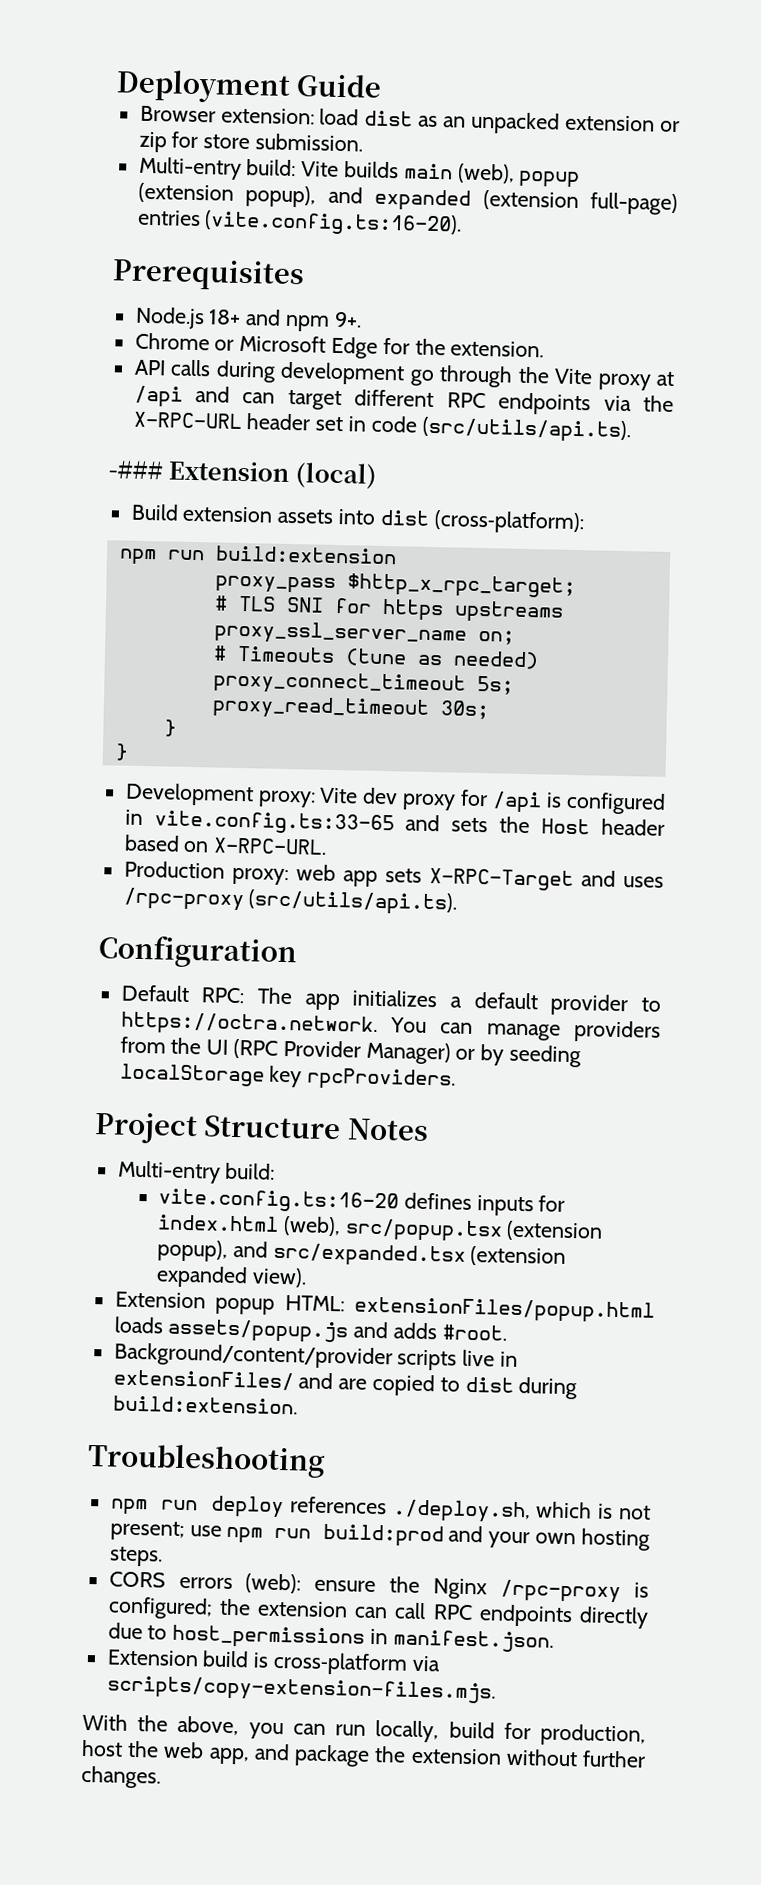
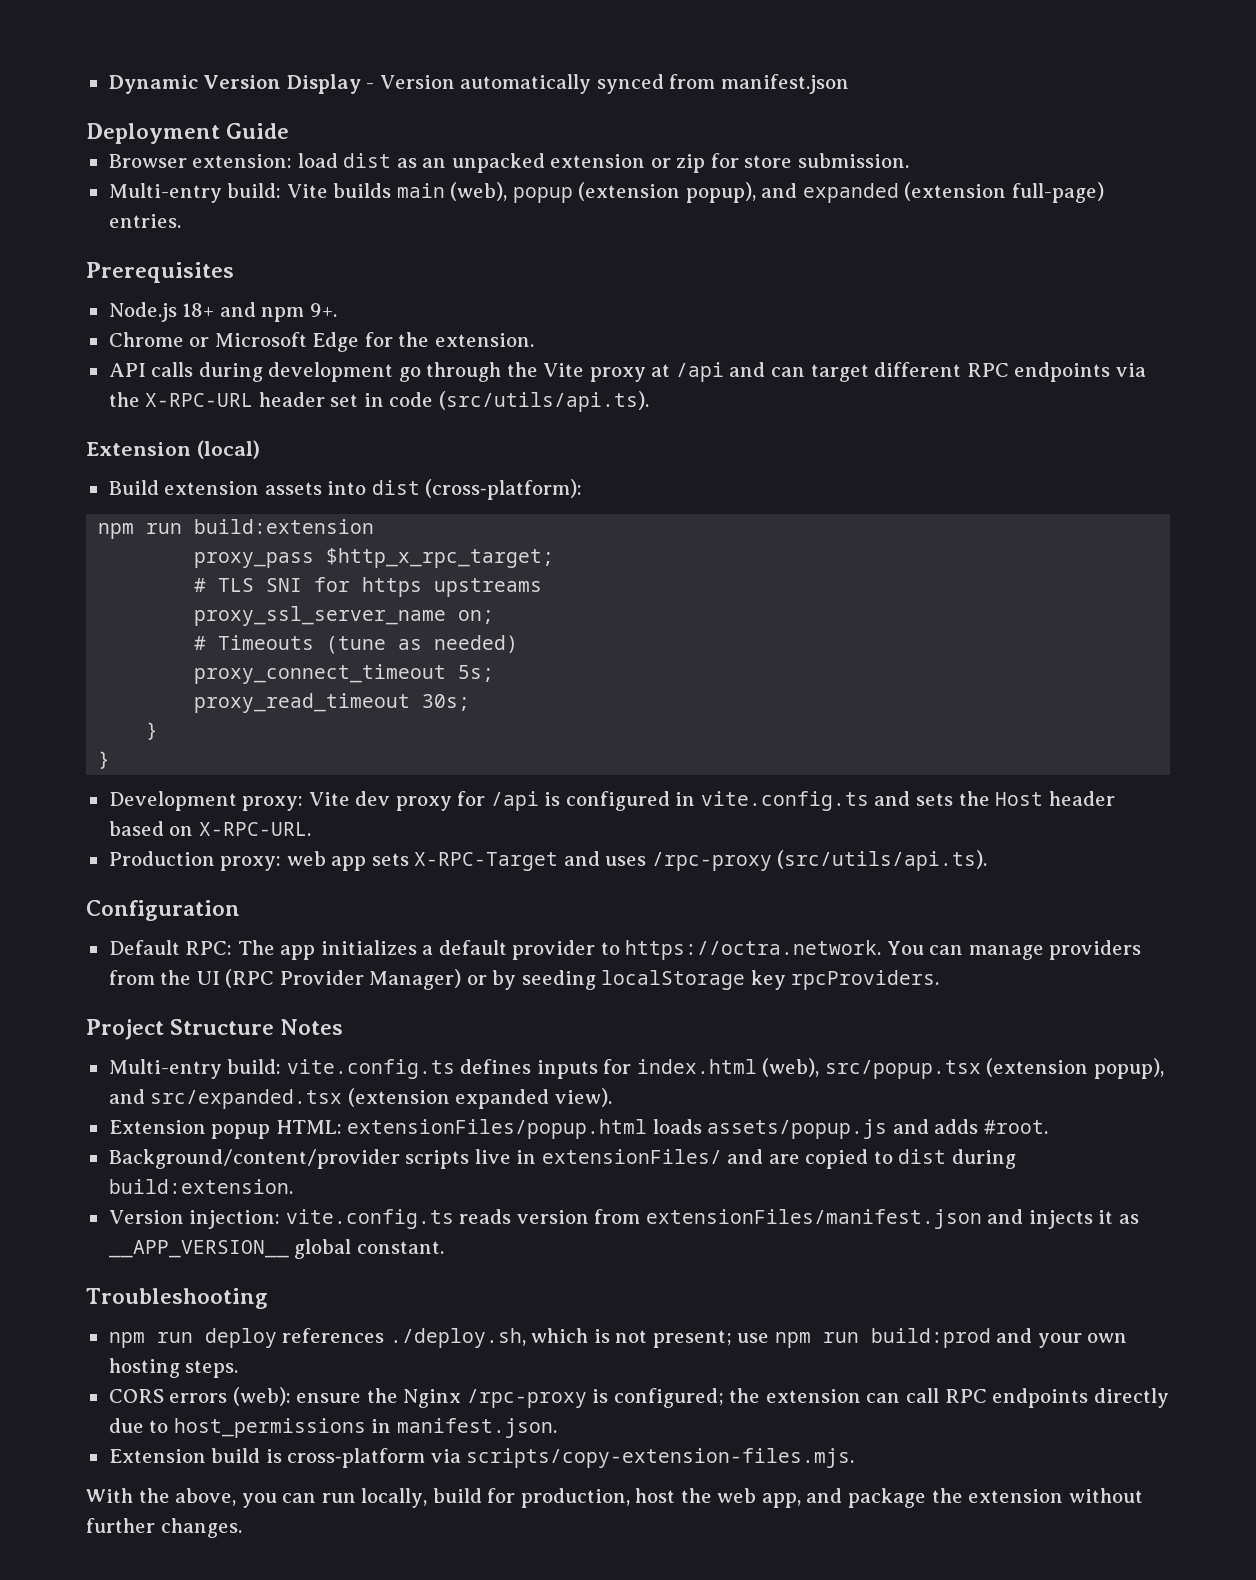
+ Dynamic Version Display - Version automatically synced from manifest.json
- Multi-entry build: Vite builds main (web), popup (extension popup), and expanded (extension full-page) entries (vite.config.ts:16–20).
+ Multi-entry build: Vite builds main (web), popup (extension popup), and expanded (extension full-page) entries.
- -### Extension (local)
+ Extension (local)
- Development proxy: Vite dev proxy for /api is configured in vite.config.ts:33–65 and sets the Host header based on X-RPC-URL.
+ Development proxy: Vite dev proxy for /api is configured in vite.config.ts and sets the Host header based on X-RPC-URL.
  Project Structure Notes
- Multi-entry build:
- vite.config.ts:16–20 defines inputs for index.html (web), src/popup.tsx (extension popup), and src/expanded.tsx (extension expanded view).
+ Multi-entry build: vite.config.ts defines inputs for index.html (web), src/popup.tsx (extension popup), and src/expanded.tsx (extension expanded view).
+ Version injection: vite.config.ts reads version from extensionFiles/manifest.json and injects it as __APP_VERSION__ global constant.

